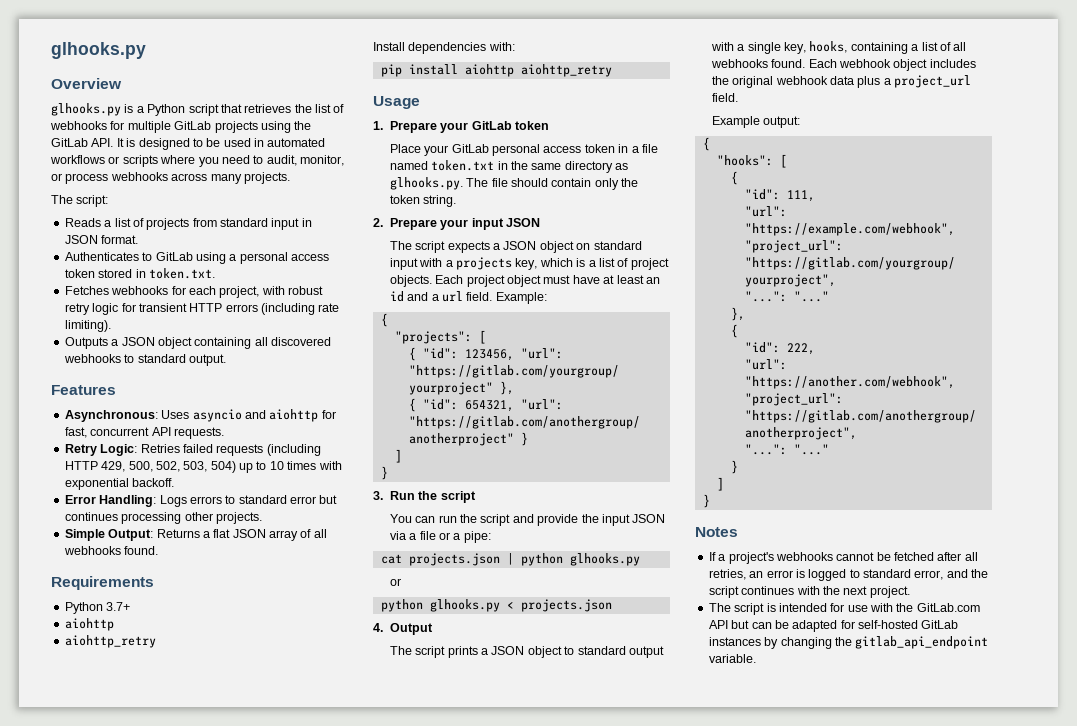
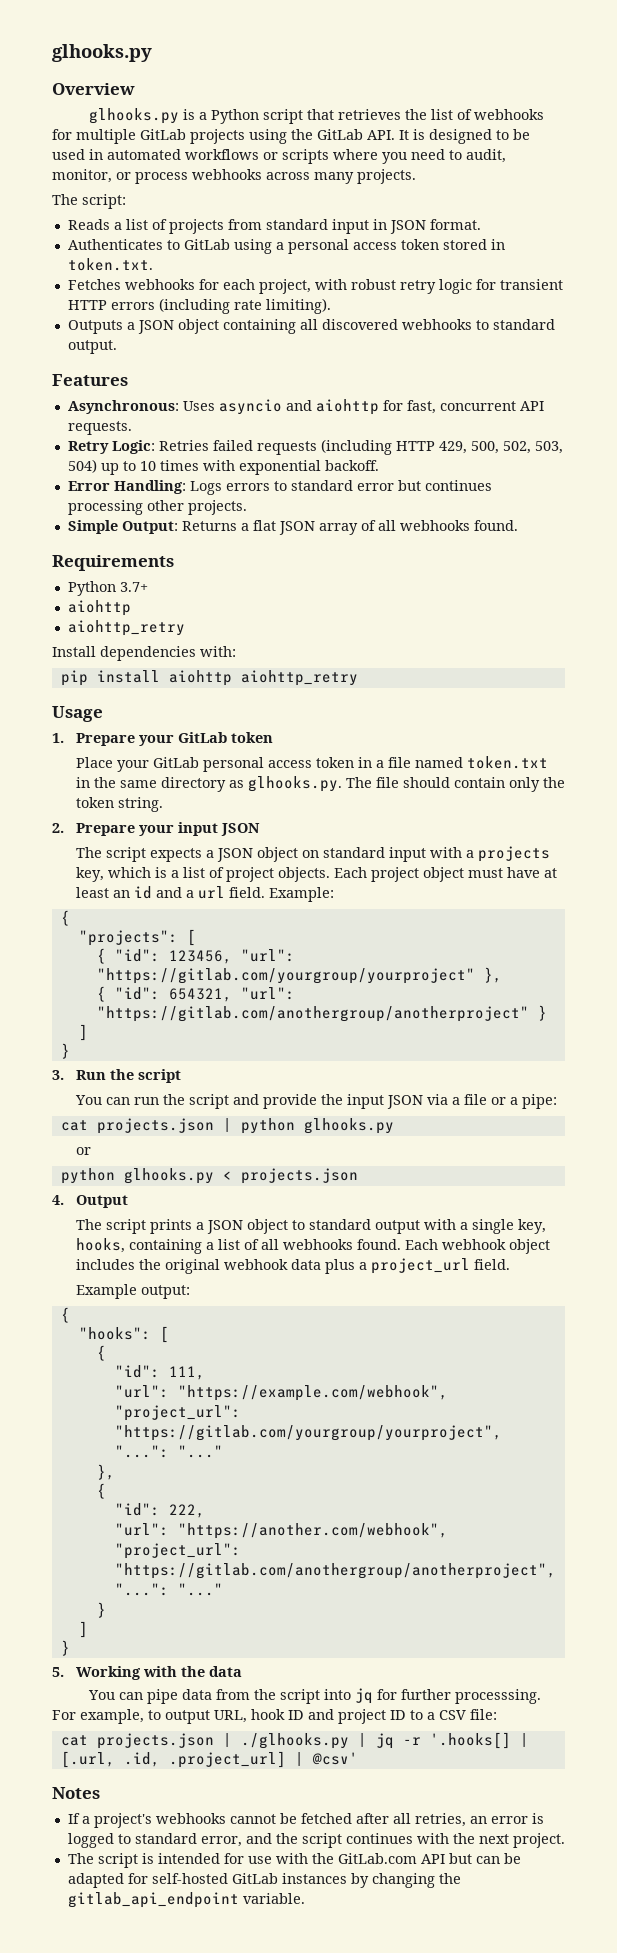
+ 5. Working with the data
+ You can pipe data from the script into jq for further processsing. For example, to output URL, hook ID and project ID to a CSV file:
+ cat projects.json | ./glhooks.py | jq -r '.hooks[] | [.url, .id, .project_url] | @csv'

